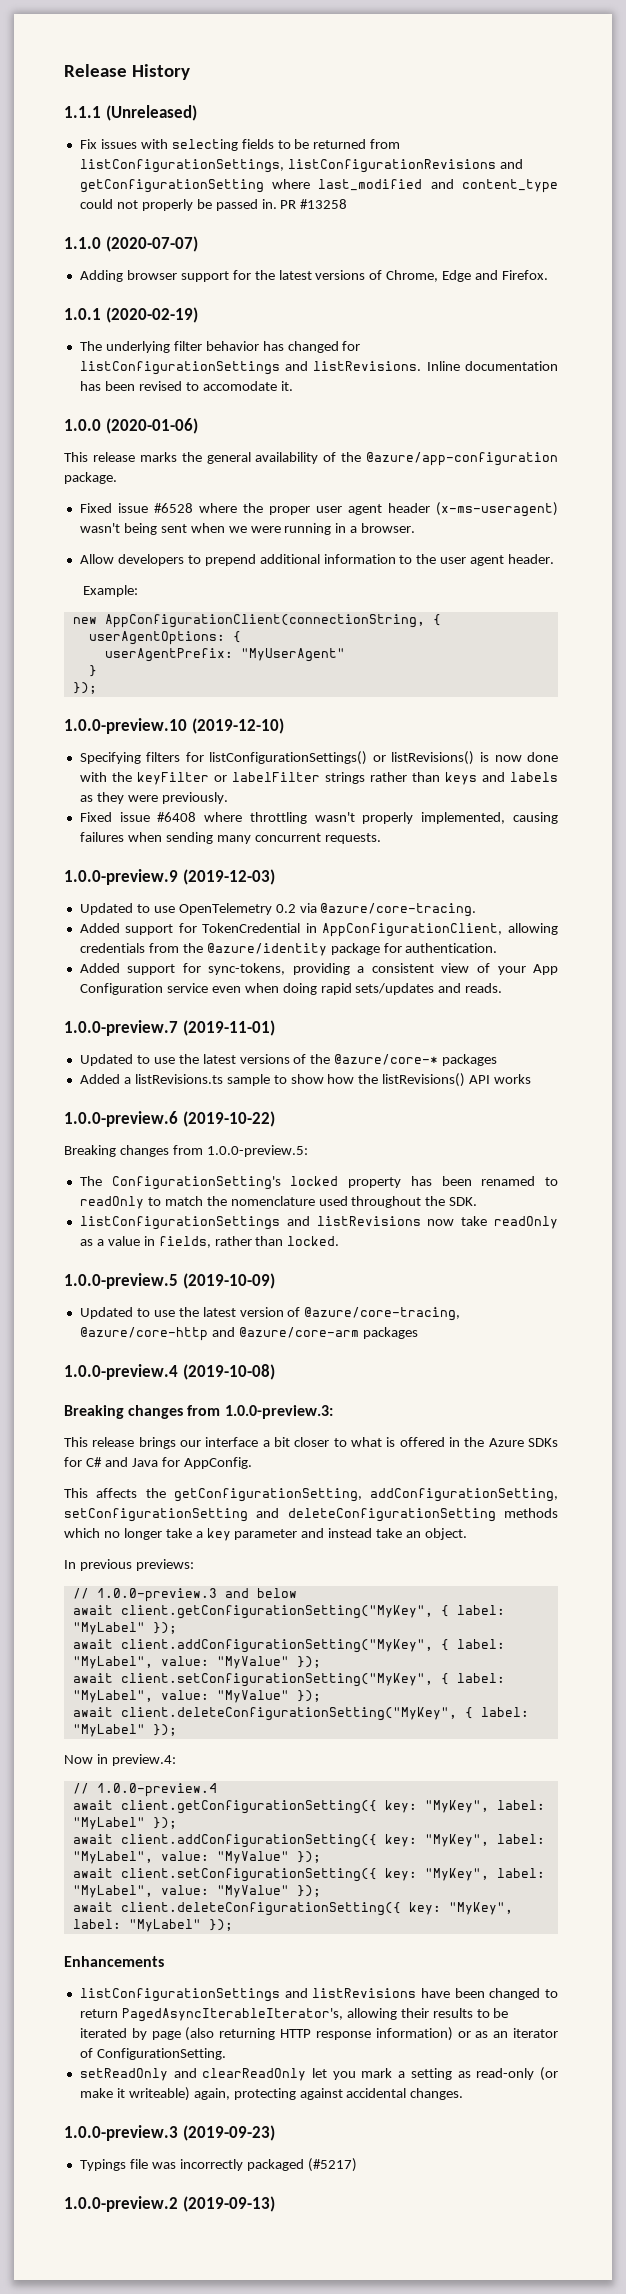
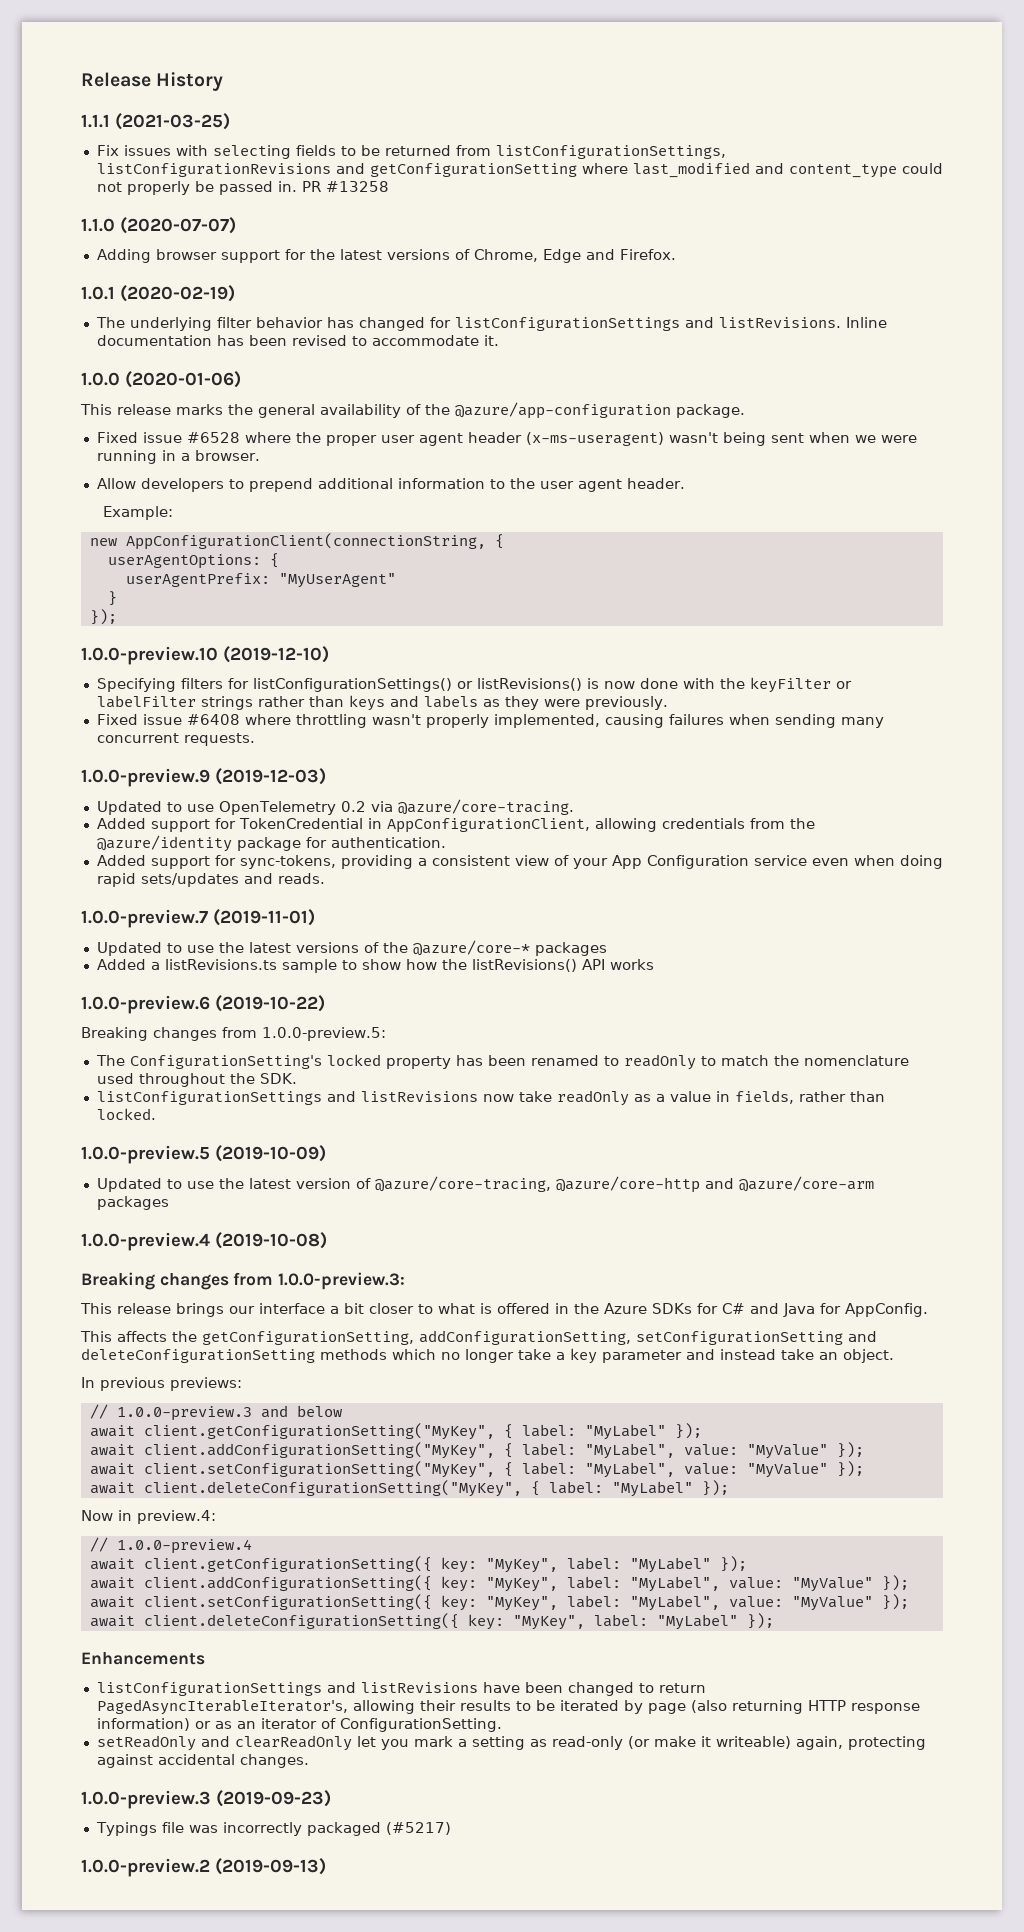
- 1.1.1 (Unreleased)
+ 1.1.1 (2021-03-25)
- Inline documentation has been revised to accomodate it.
+ Inline documentation has been revised to accommodate it.

